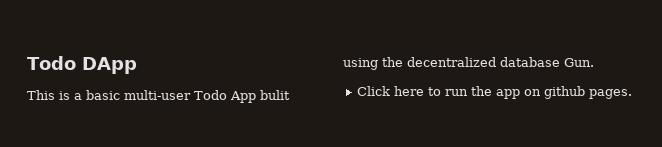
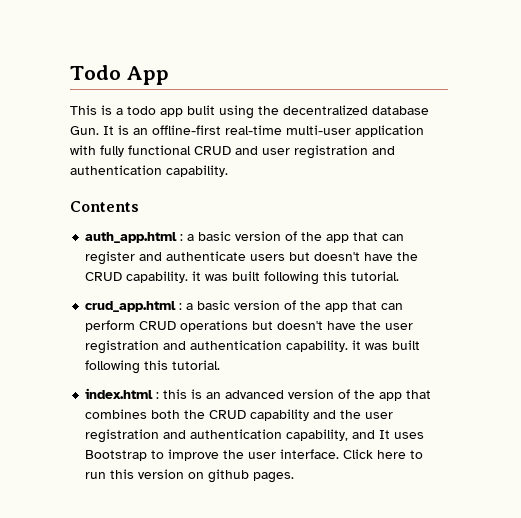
- Todo DApp
+ Todo App
- This is a basic multi-user Todo App bulit using the decentralized database Gun.
- Click here to run the app on github pages.
+ This is a todo app bulit using the decentralized database Gun. It is an offline-first real-time multi-user application with fully functional CRUD and user registration and authentication capability.
+ Contents
+ auth_app.html : a basic version of the app that can register and authenticate users but doesn't have the CRUD capability. it was built following this tutorial.
+ crud_app.html : a basic version of the app that can perform CRUD operations but doesn't have the user registration and authentication capability. it was built following this tutorial.
+ index.html : this is an advanced version of the app that combines both the CRUD capability and the user registration and authentication capability, and It uses Bootstrap to improve the user interface. Click here to run this version on github pages.

